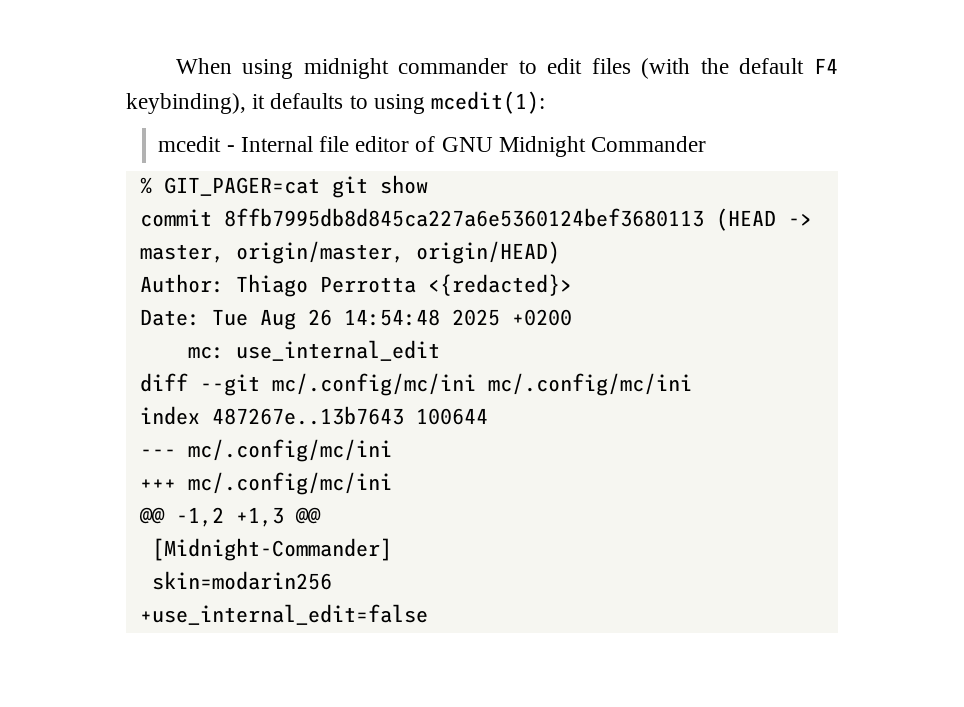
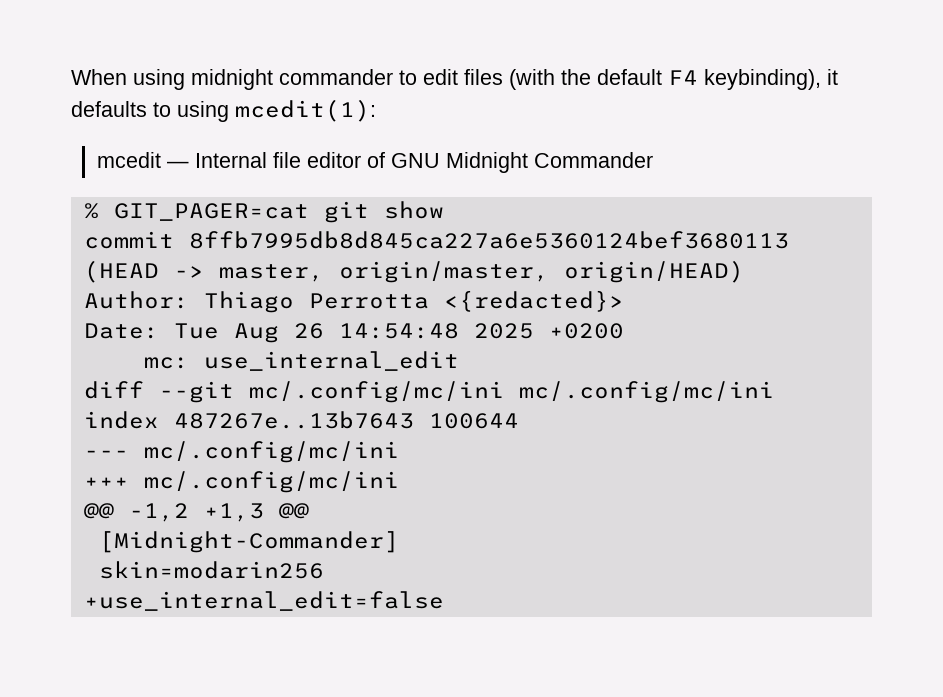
- mcedit - Internal file editor of GNU Midnight Commander
+ mcedit — Internal file editor of GNU Midnight Commander

